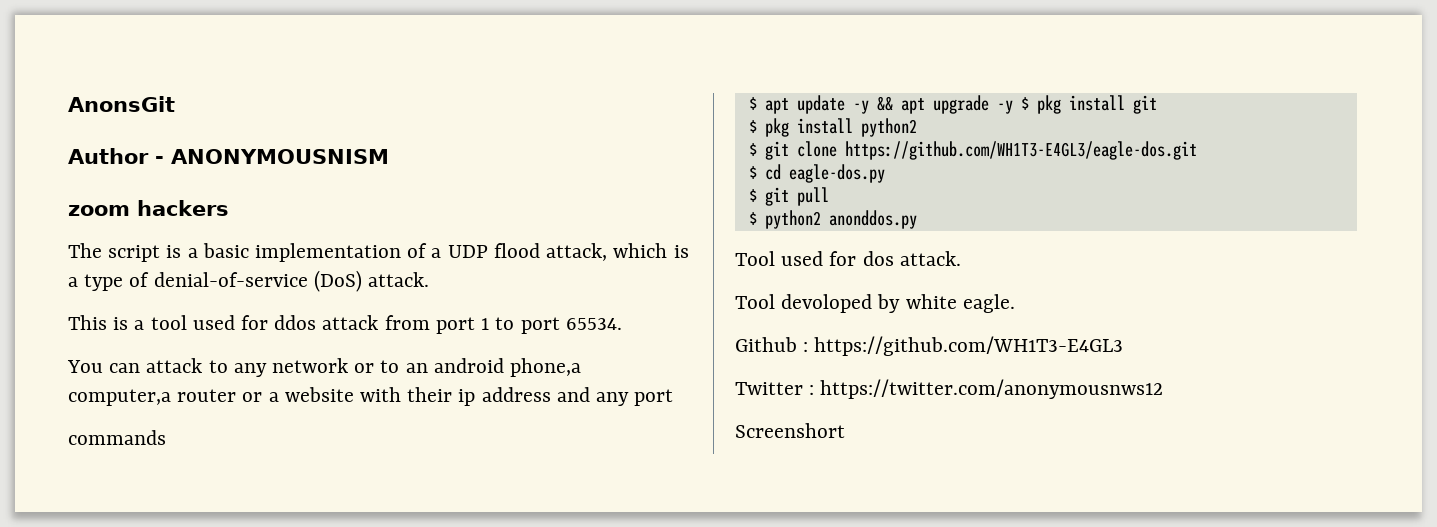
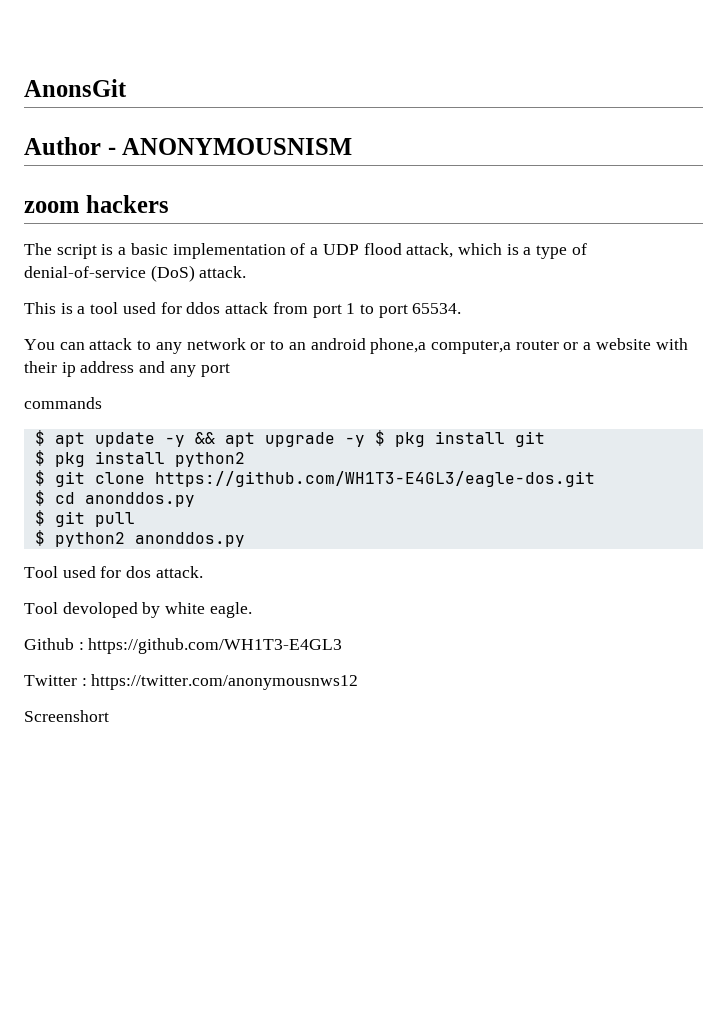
- $ cd eagle-dos.py
+ $ cd anonddos.py

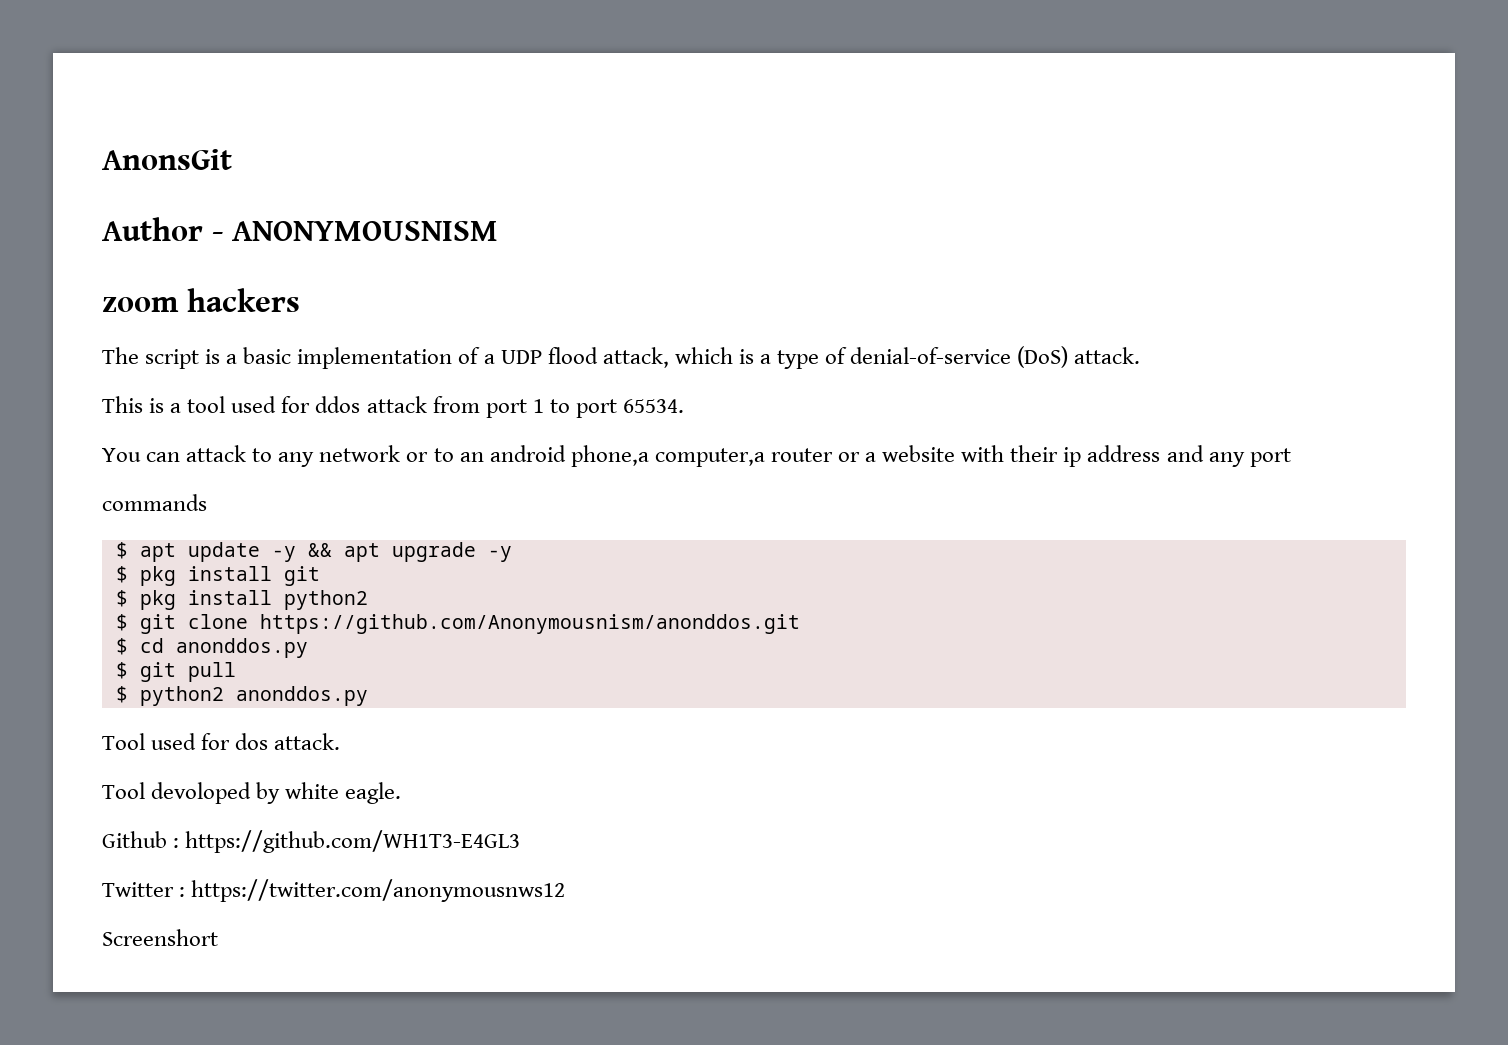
- $ apt update -y && apt upgrade -y $ pkg install git
+ $ apt update -y && apt upgrade -y
+ $ pkg install git
- $ git clone https://github.com/WH1T3-E4GL3/eagle-dos.git
+ $ git clone https://github.com/Anonymousnism/anonddos.git

